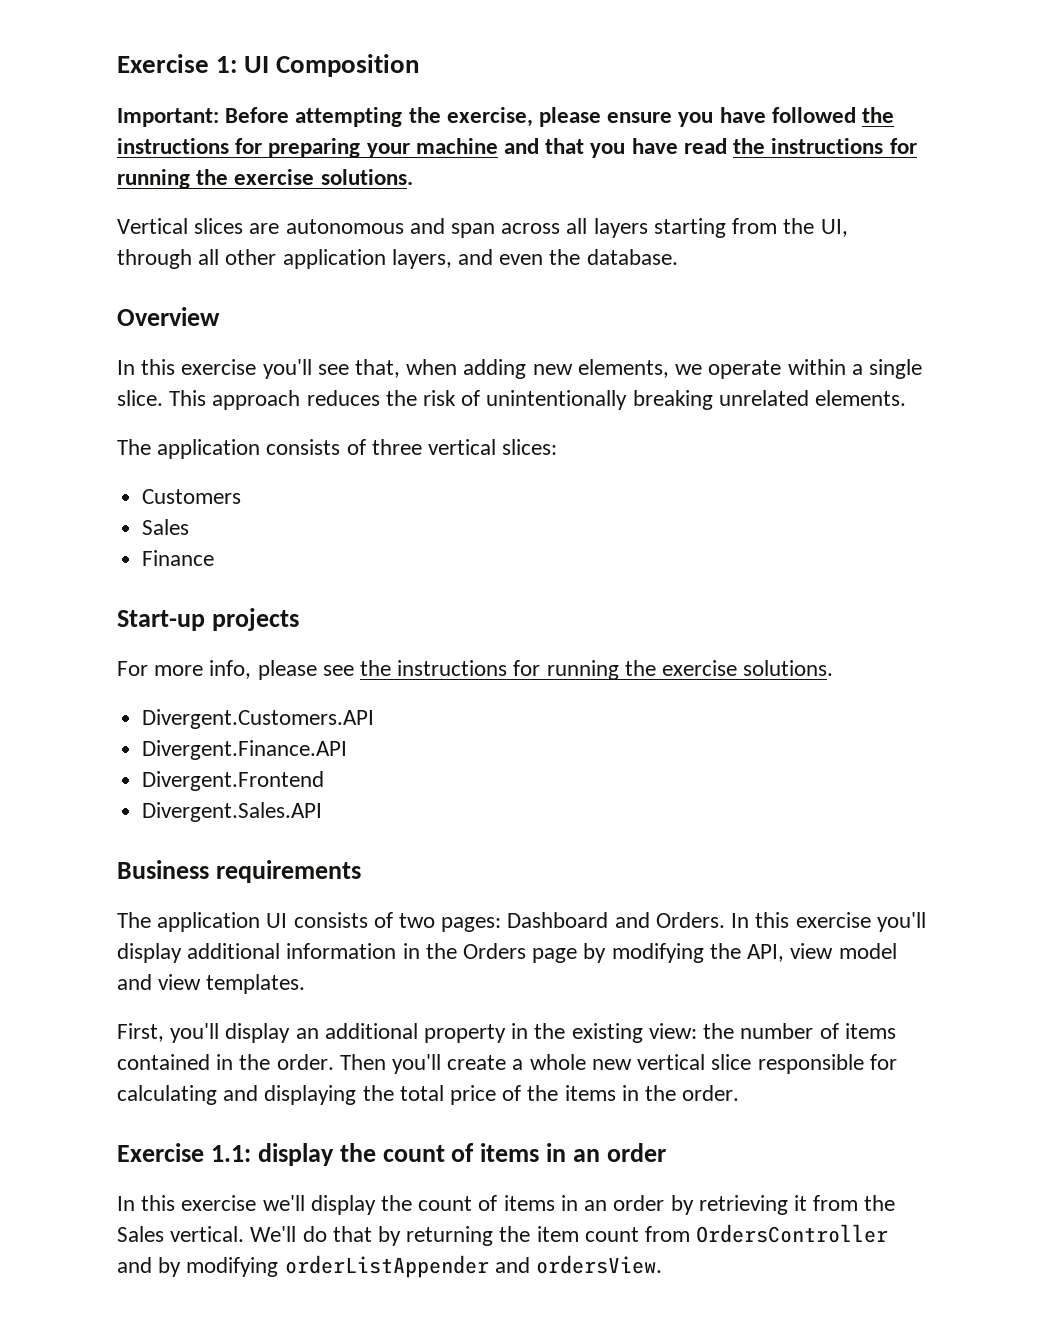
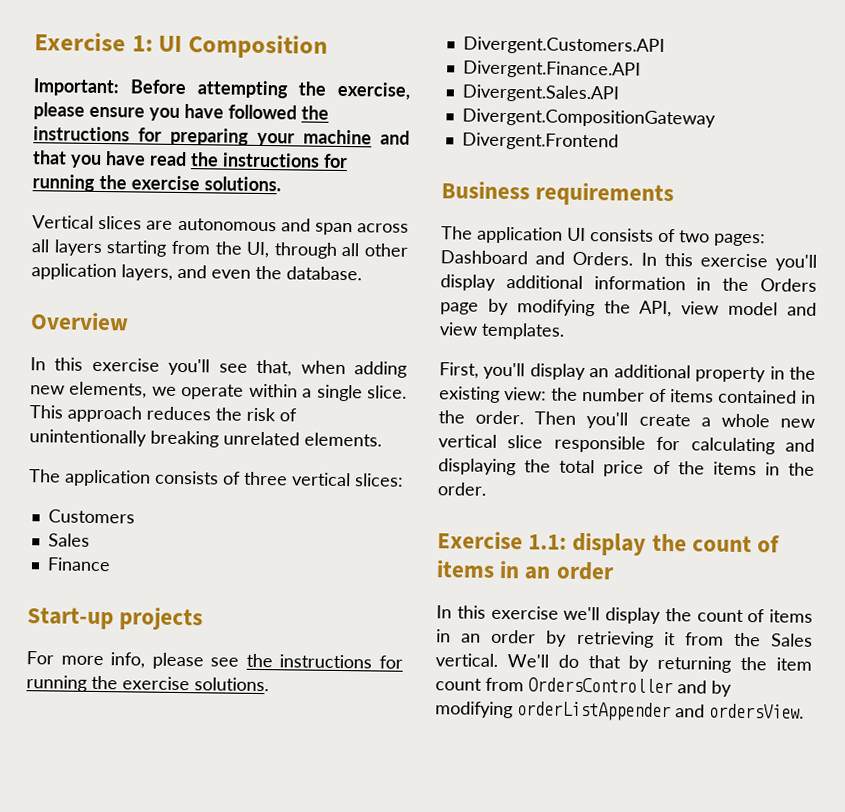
+ Divergent.Sales.API
+ Divergent.CompositionGateway
- Divergent.Sales.API

